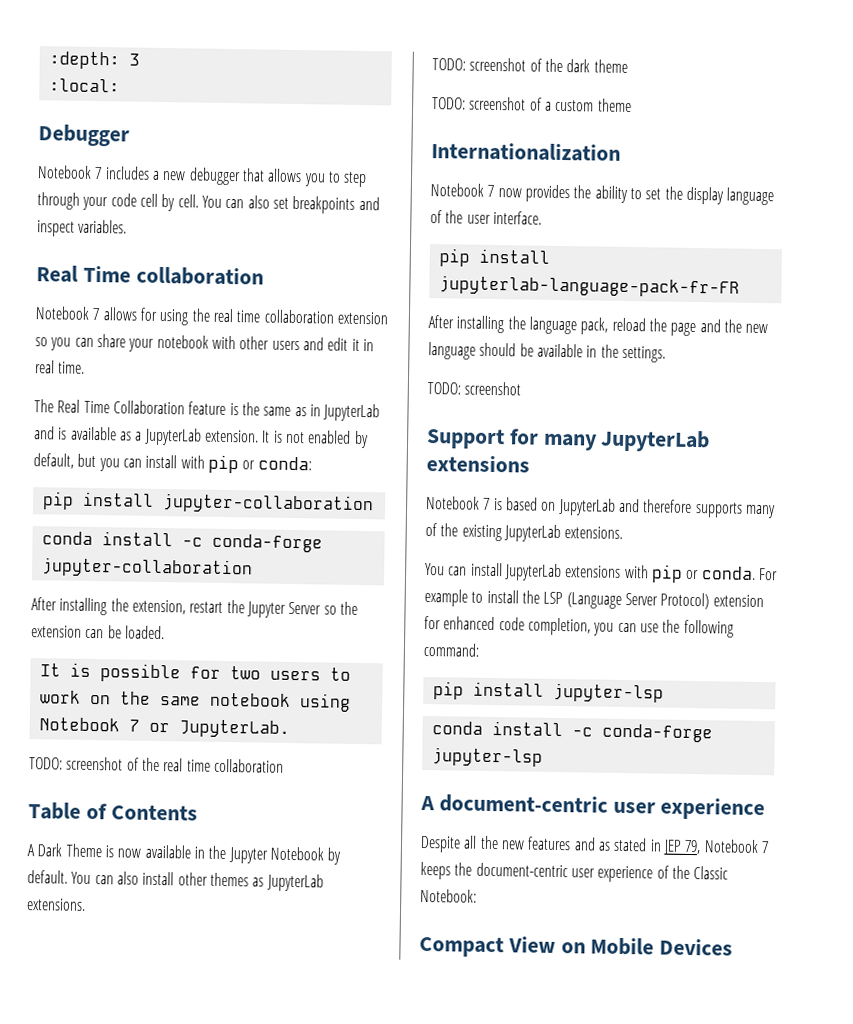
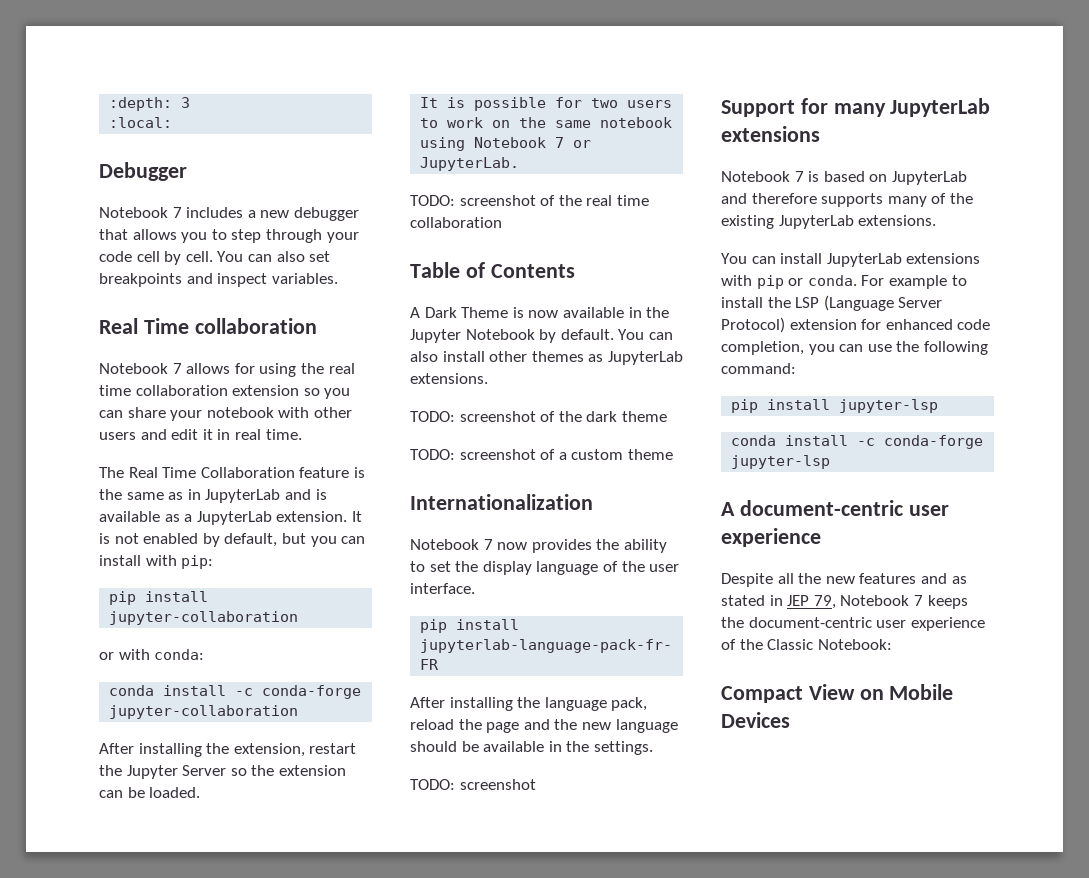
- It is not enabled by default, but you can install with pip or conda:
+ It is not enabled by default, but you can install with pip:
+ or with conda:

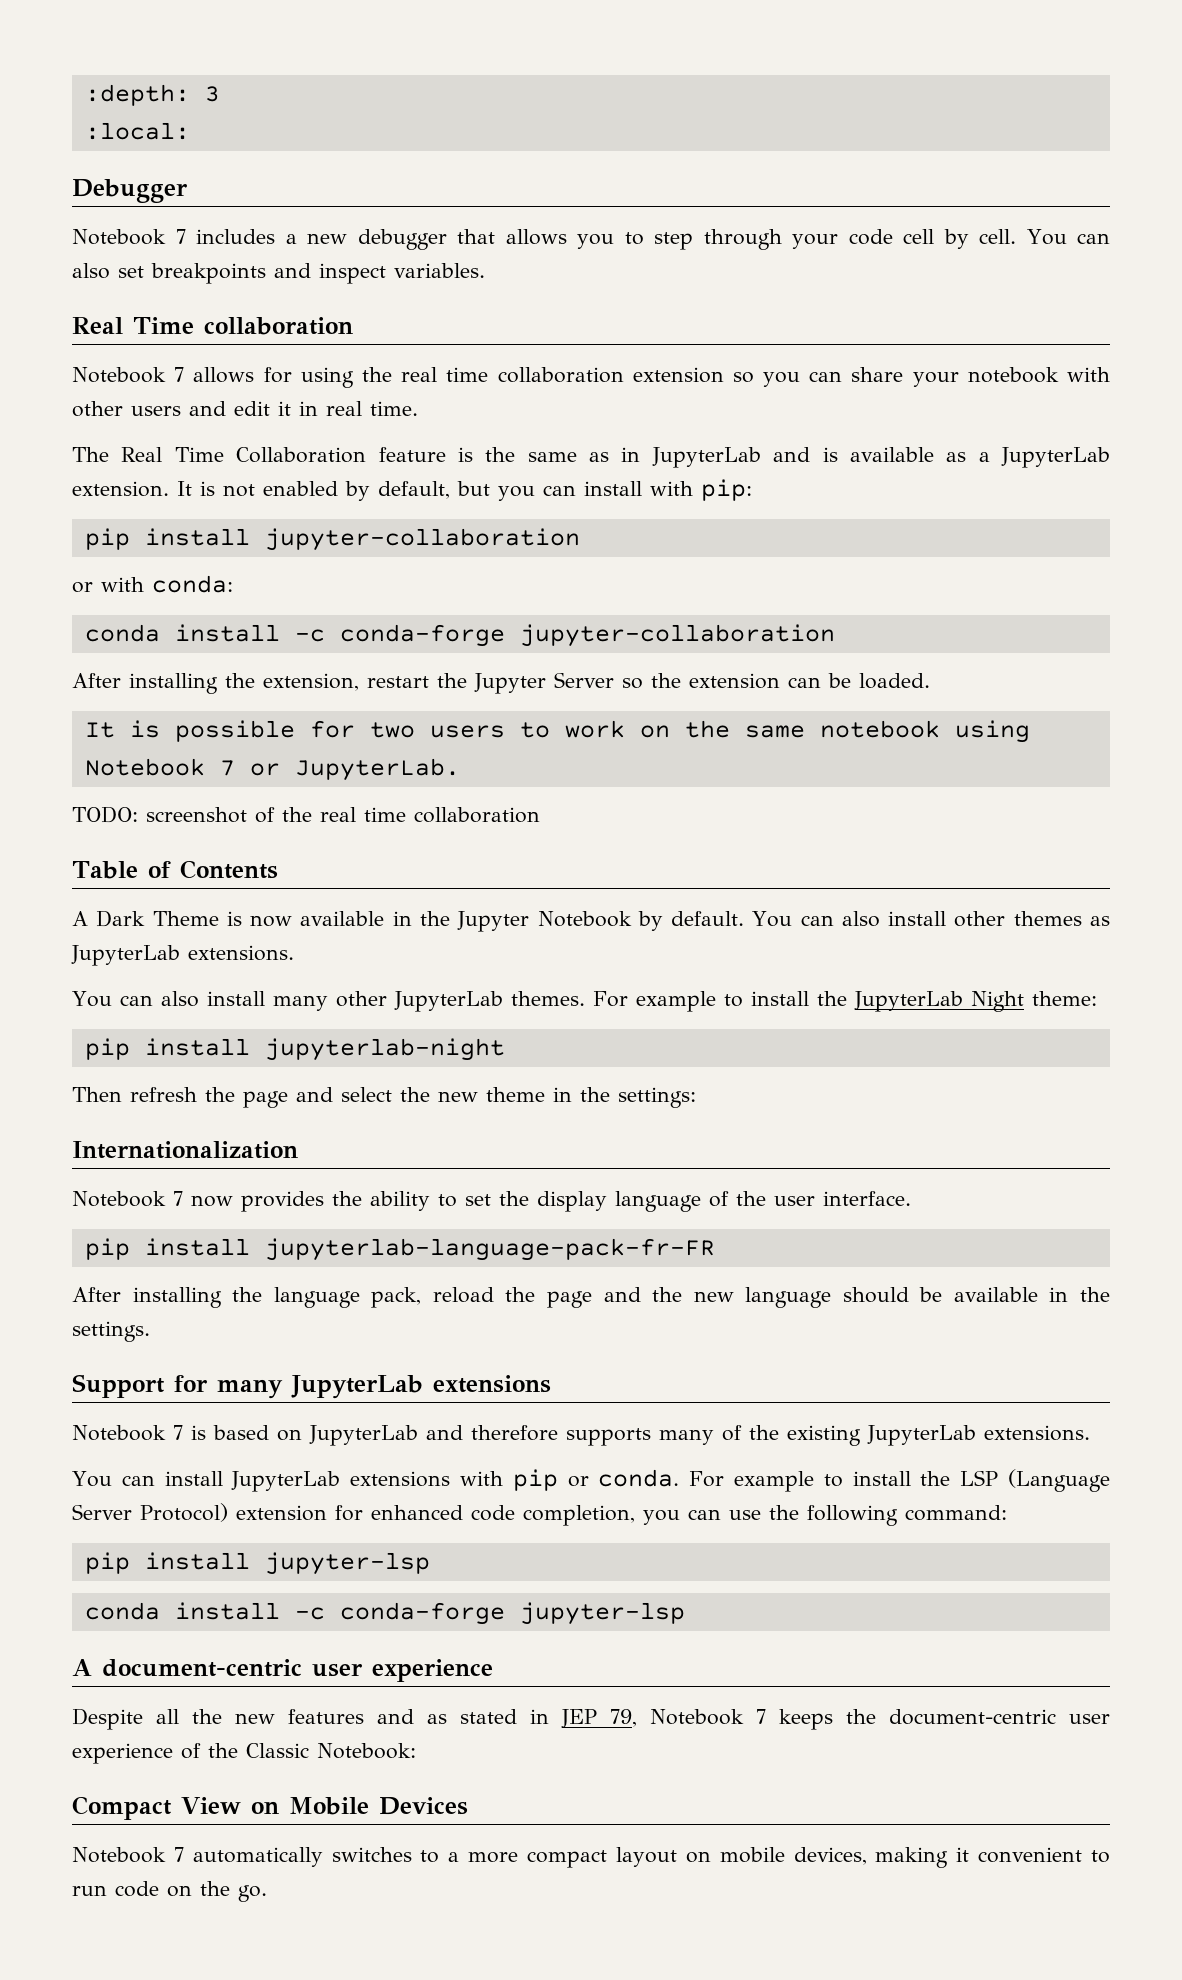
- TODO: screenshot of the dark theme
- TODO: screenshot of a custom theme
+ You can also install many other JupyterLab themes. For example to install the JupyterLab Night theme:
+ pip install jupyterlab-night
+ Then refresh the page and select the new theme in the settings:
  After installing the language pack, reload the page and the new language should be available in the settings.
- TODO: screenshot
+ Notebook 7 automatically switches to a more compact layout on mobile devices, making it convenient to run code on the go.

